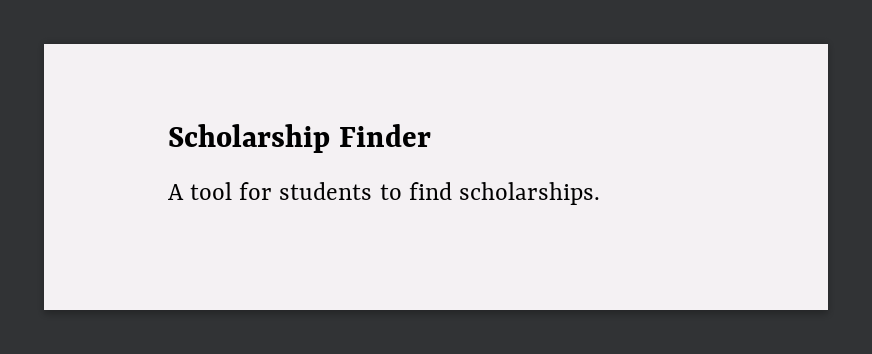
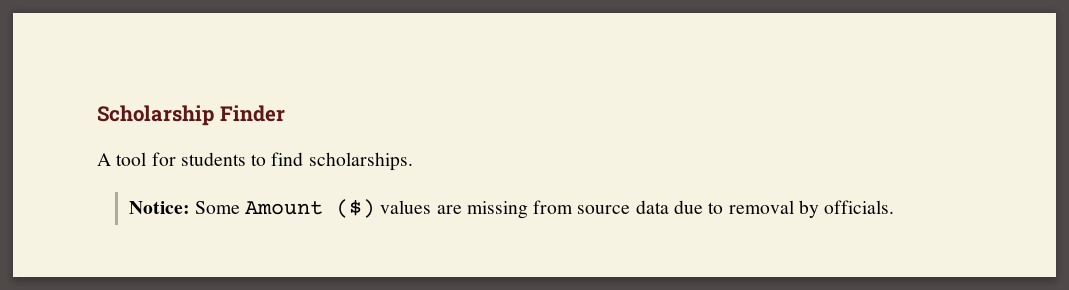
+ Notice: Some Amount ($) values are missing from source data due to removal by officials.

